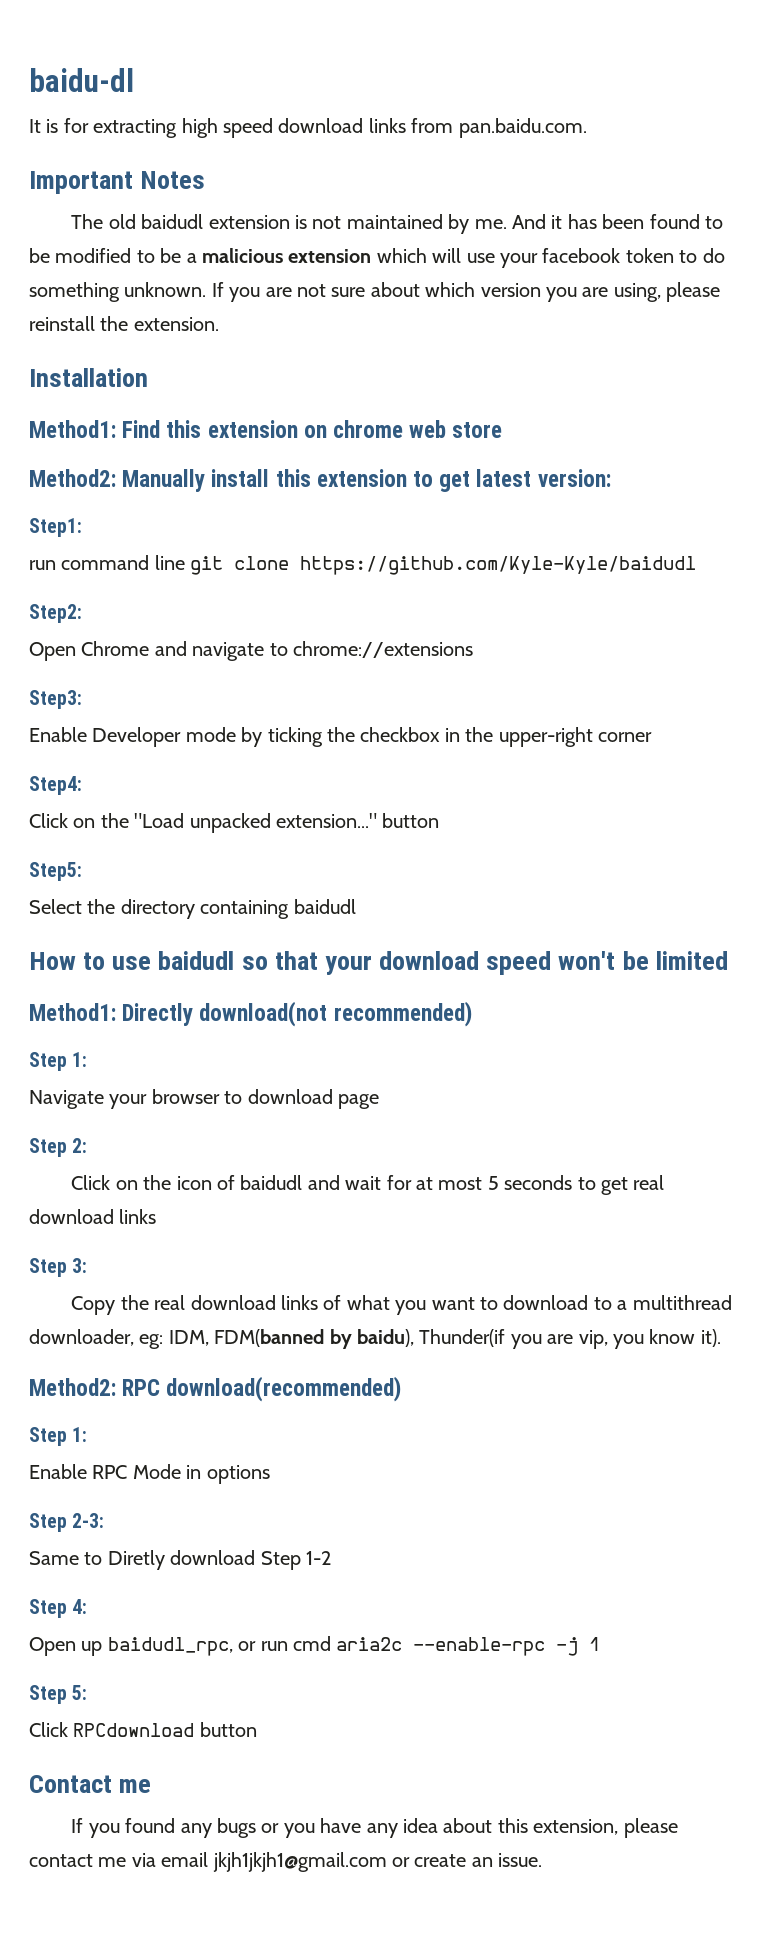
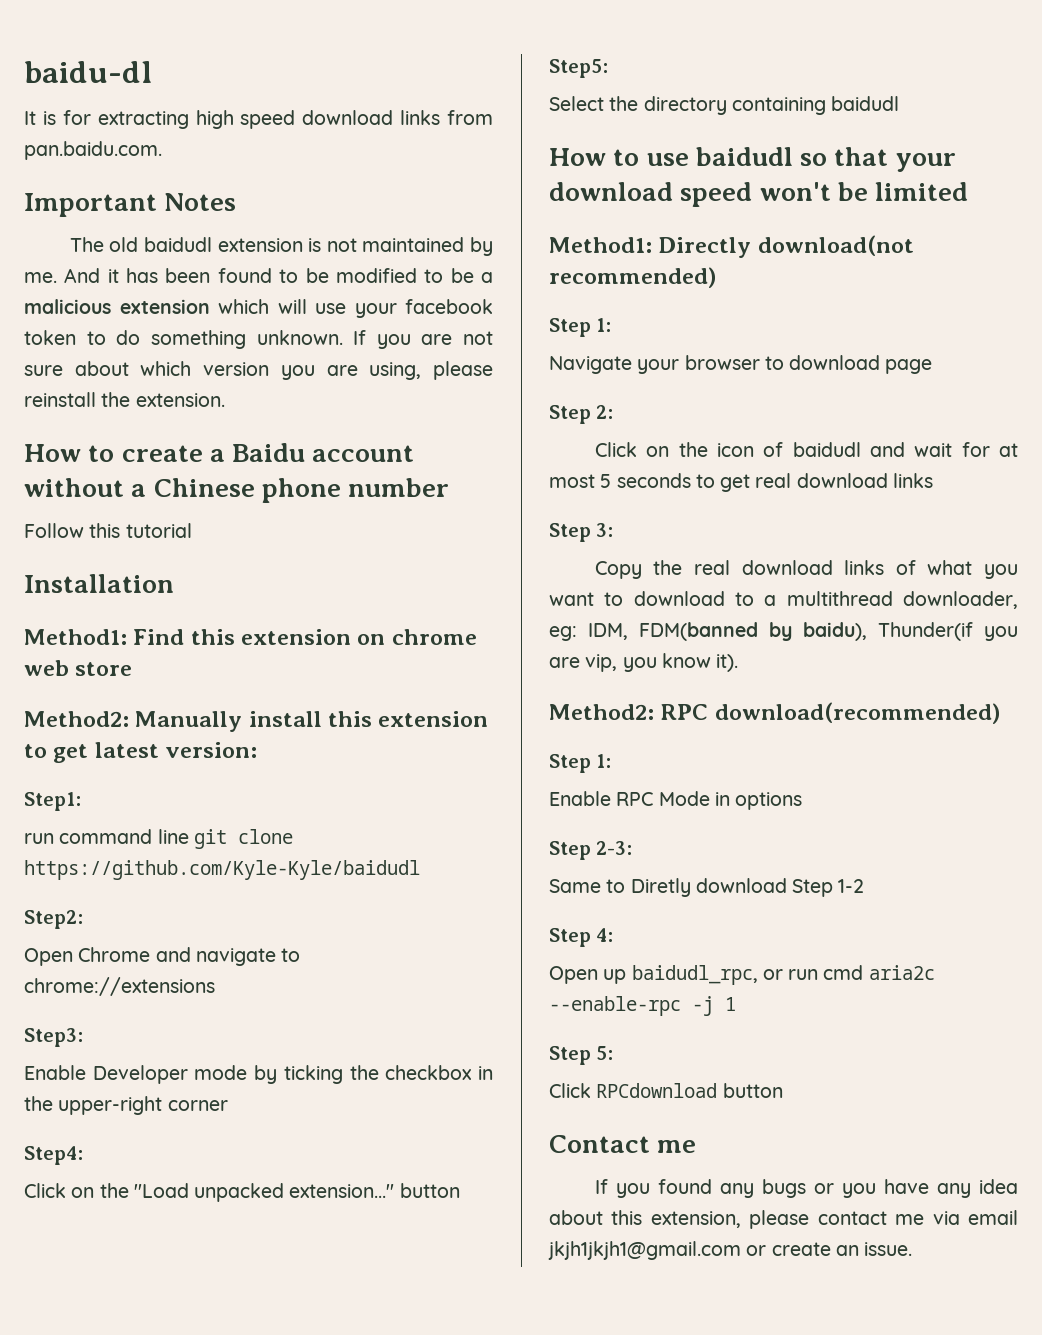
+ How to create a Baidu account without a Chinese phone number
+ Follow this tutorial

